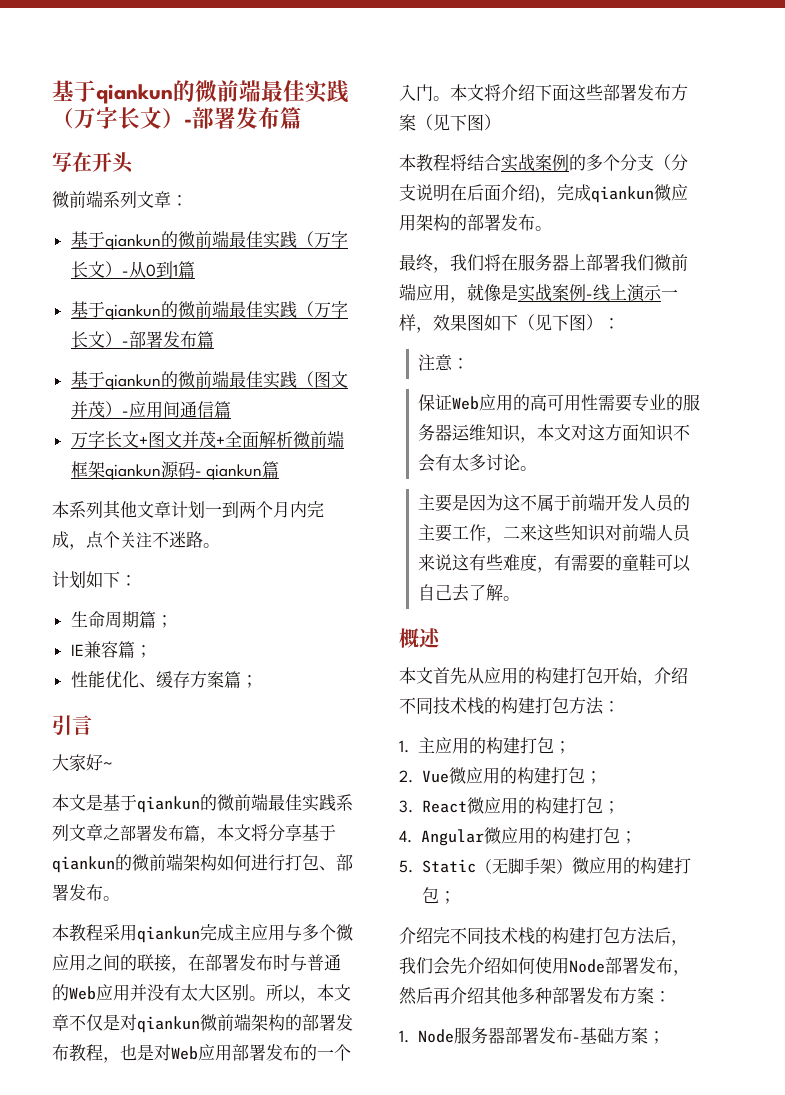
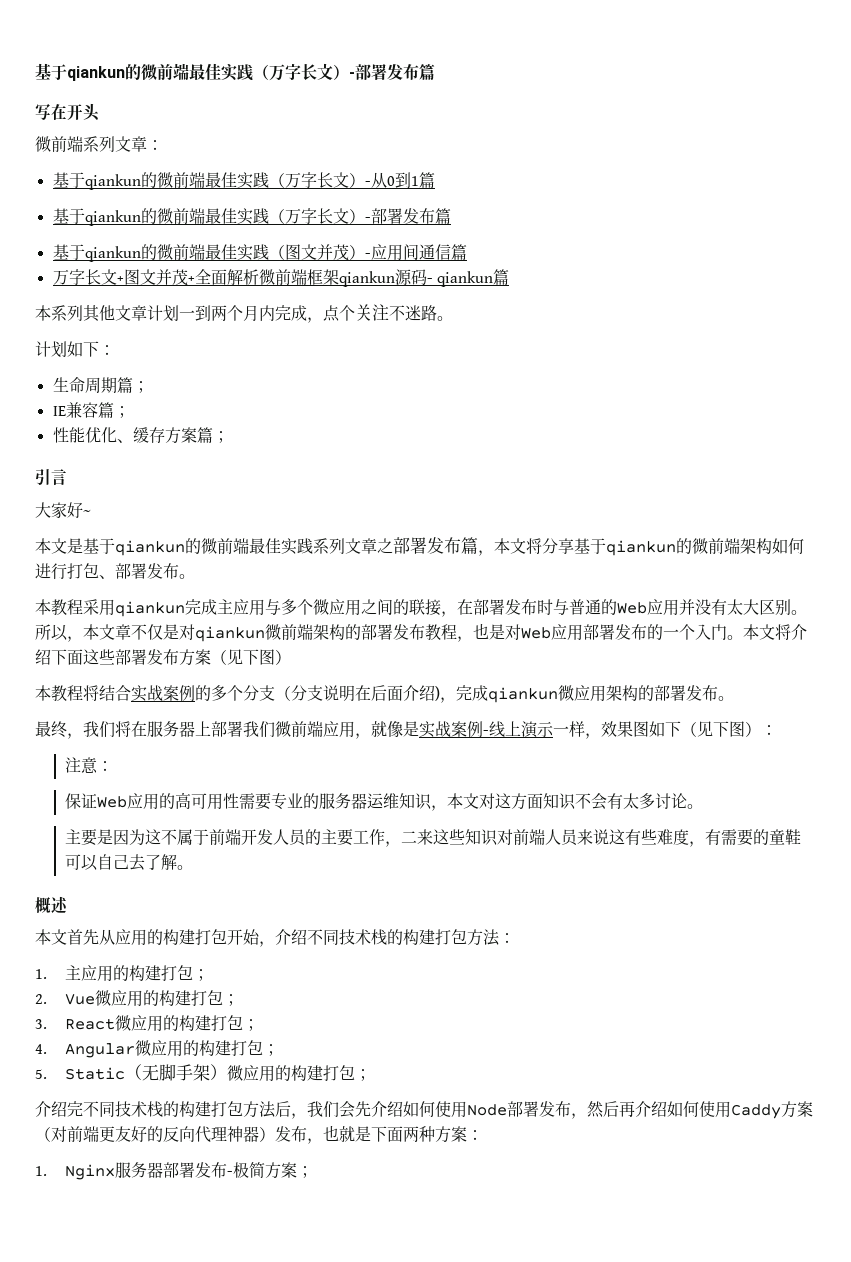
- 介绍完不同技术栈的构建打包方法后，我们会先介绍如何使用Node部署发布，然后再介绍其他多种部署发布方案：
+ 介绍完不同技术栈的构建打包方法后，我们会先介绍如何使用Node部署发布，然后再介绍如何使用Caddy方案（对前端更友好的反向代理神器）发布，也就是下面两种方案：
- 1. Node服务器部署发布-基础方案；
+ 1. Nginx服务器部署发布-极简方案；

